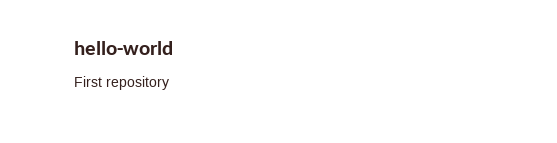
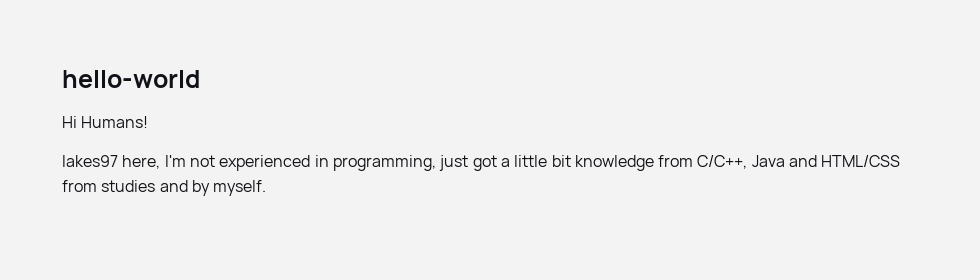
- First repository
+ Hi Humans!
+ lakes97 here, I'm not experienced in programming, just got a little bit knowledge from C/C++, Java and HTML/CSS from studies and by myself.

